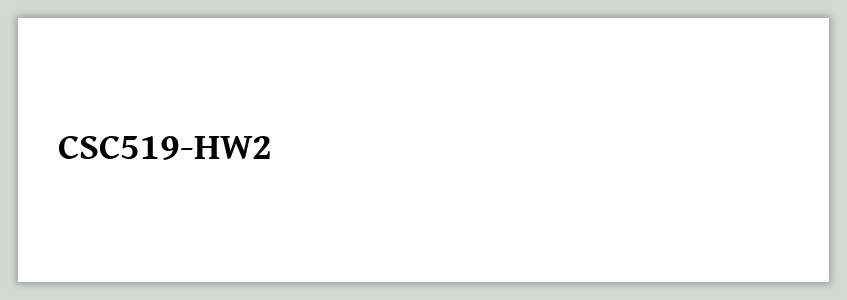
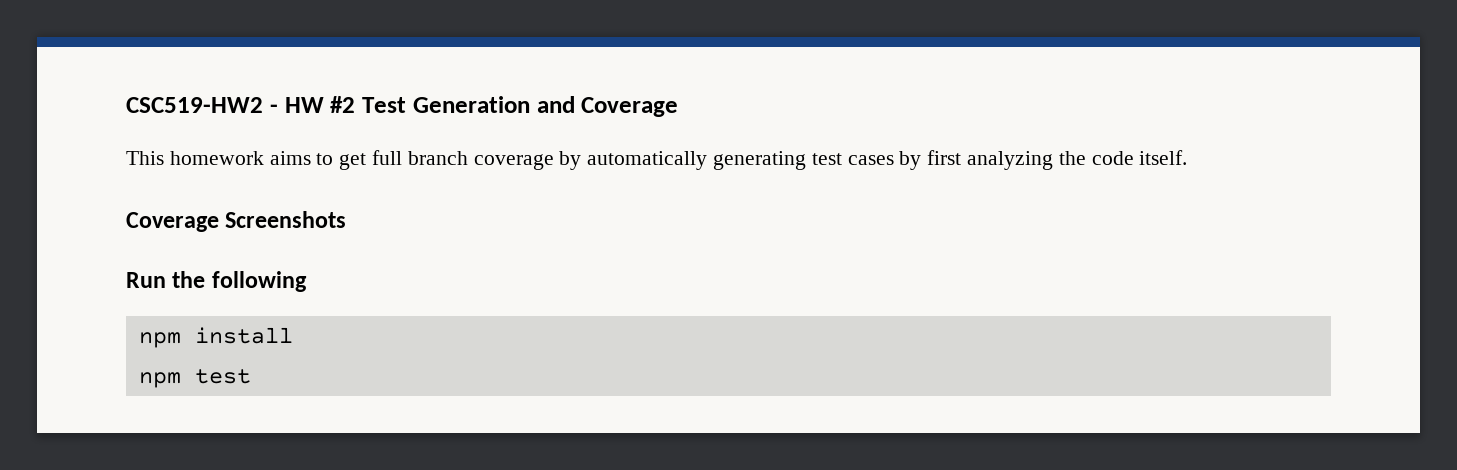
- CSC519-HW2
+ CSC519-HW2 - HW #2 Test Generation and Coverage
+ This homework aims to get full branch coverage by automatically generating test cases by first analyzing the code itself.
+ Coverage Screenshots
+ Run the following
+ npm install
+ npm test

